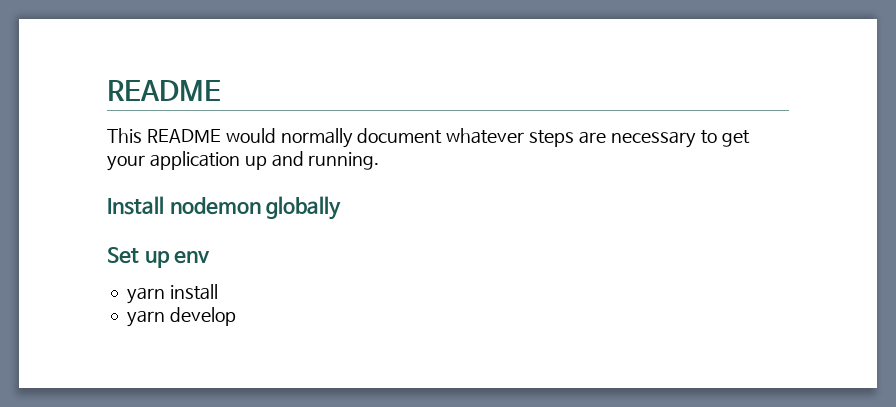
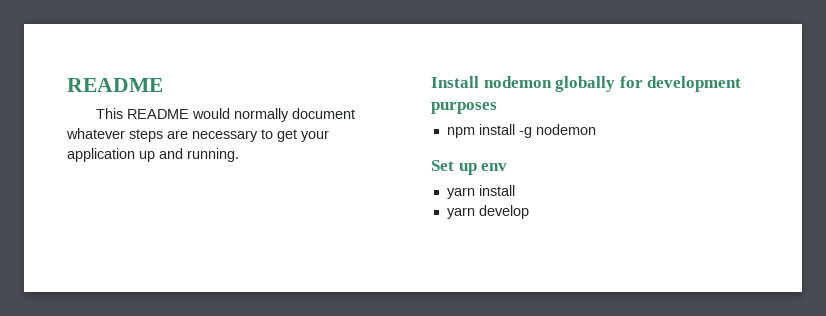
- Install nodemon globally
+ Install nodemon globally for development purposes
+ npm install -g nodemon

